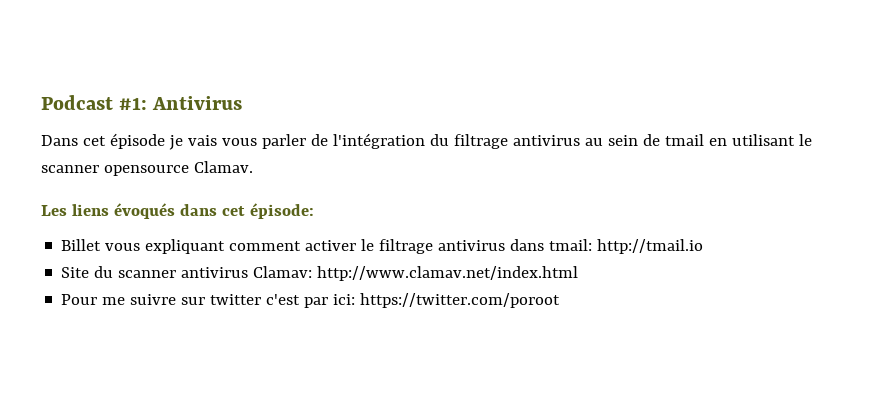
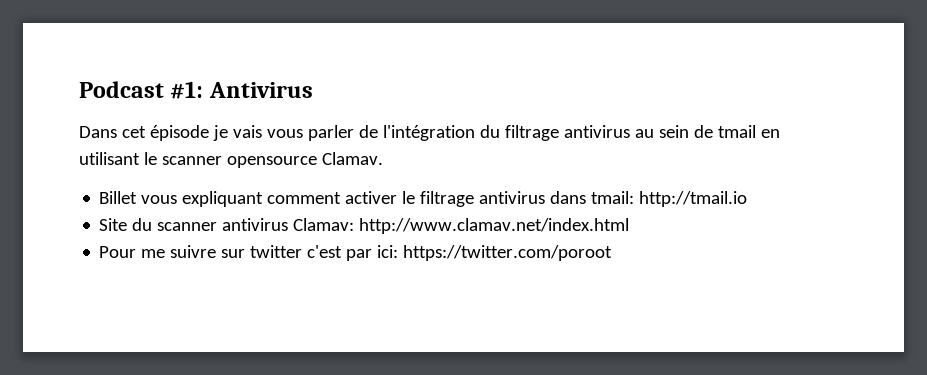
- Les liens évoqués dans cet épisode:

